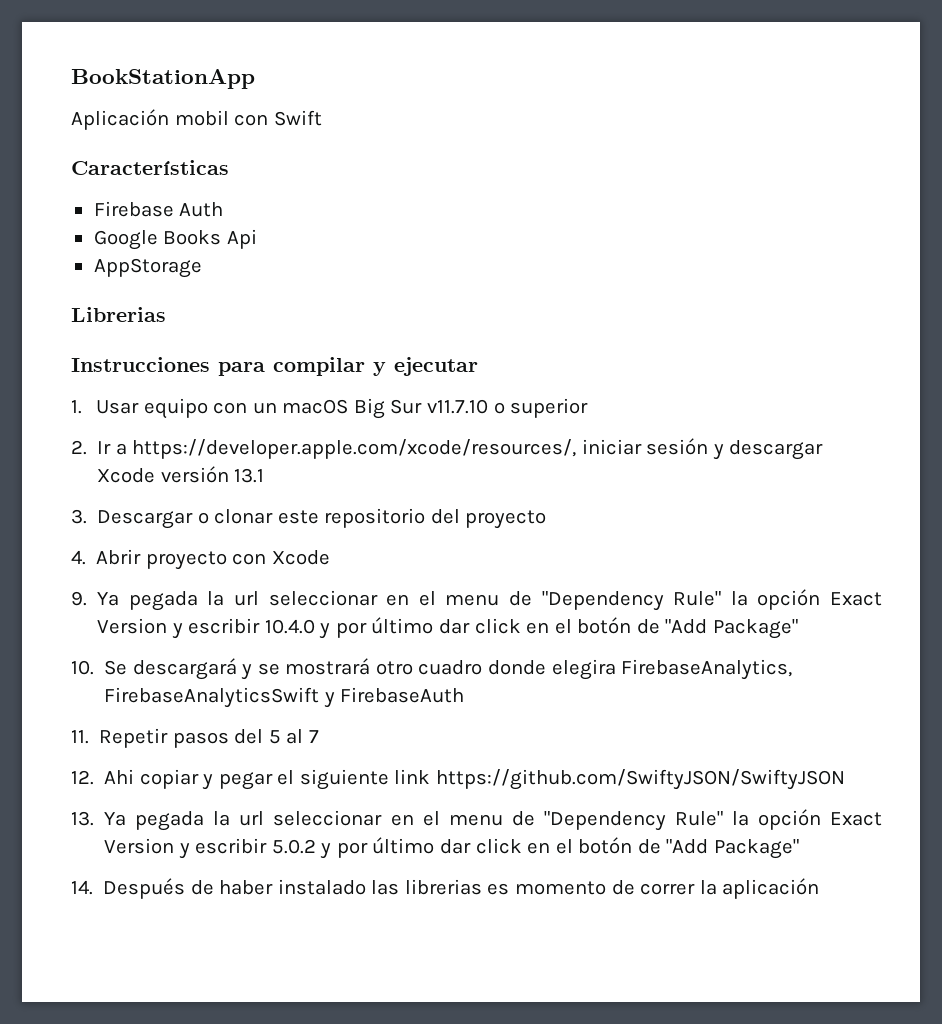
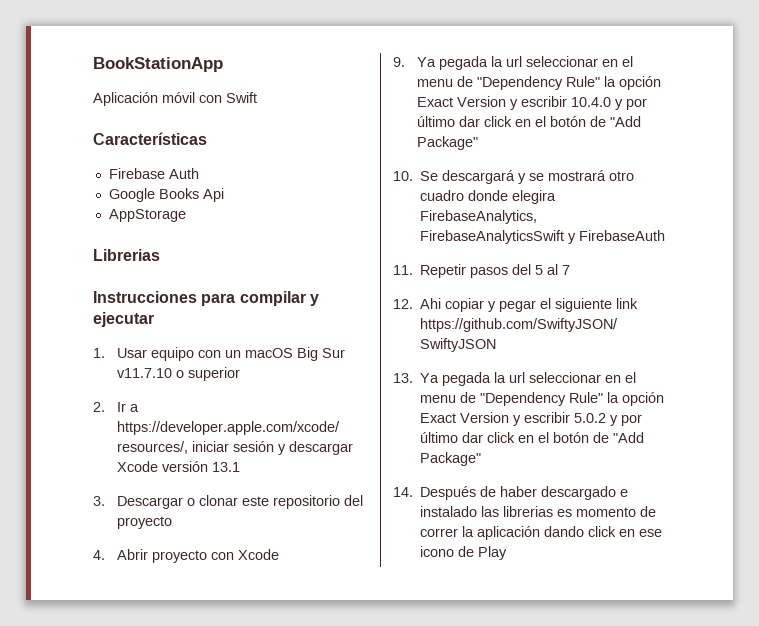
- Aplicación mobil con Swift
+ Aplicación móvil con Swift
- 14. Después de haber instalado las librerias es momento de correr la aplicación
+ 14. Después de haber descargado e instalado las librerias es momento de correr la aplicación dando click en ese icono de Play

